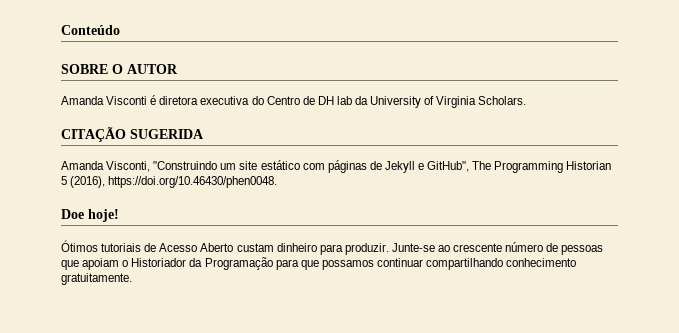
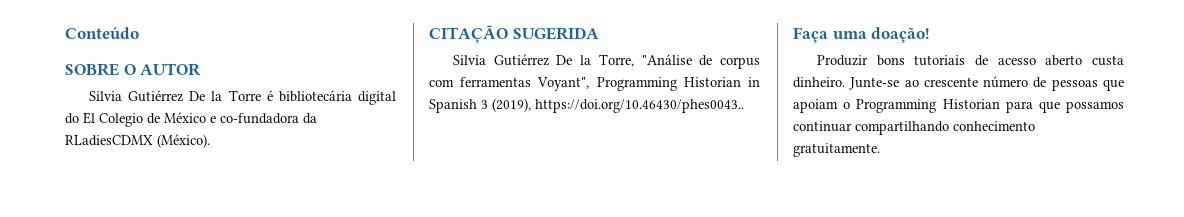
- Amanda Visconti é diretora executiva do Centro de DH lab da University of Virginia Scholars.
+ Silvia Gutiérrez De la Torre é bibliotecária digital do El Colegio de México e co-fundadora da RLadiesCDMX (México).
  CITAÇÃO SUGERIDA
- Amanda Visconti, "Construindo um site estático com páginas de Jekyll e GitHub", The Programming Historian 5 (2016), https://doi.org/10.46430/phen0048.
- Doe hoje!
- Ótimos tutoriais de Acesso Aberto custam dinheiro para produzir.
+ Silvia Gutiérrez De la Torre, "Análise de corpus com ferramentas Voyant", Programming Historian in Spanish 3 (2019), https://doi.org/10.46430/phes0043..
+ Faça uma doação!
+ Produzir bons tutoriais de acesso aberto custa dinheiro.
- Junte-se ao crescente número de pessoas que apoiam o Historiador da Programação para que possamos continuar compartilhando conhecimento gratuitamente.
+ Junte-se ao crescente número de pessoas que apoiam o Programming Historian para que possamos continuar compartilhando conhecimento gratuitamente.

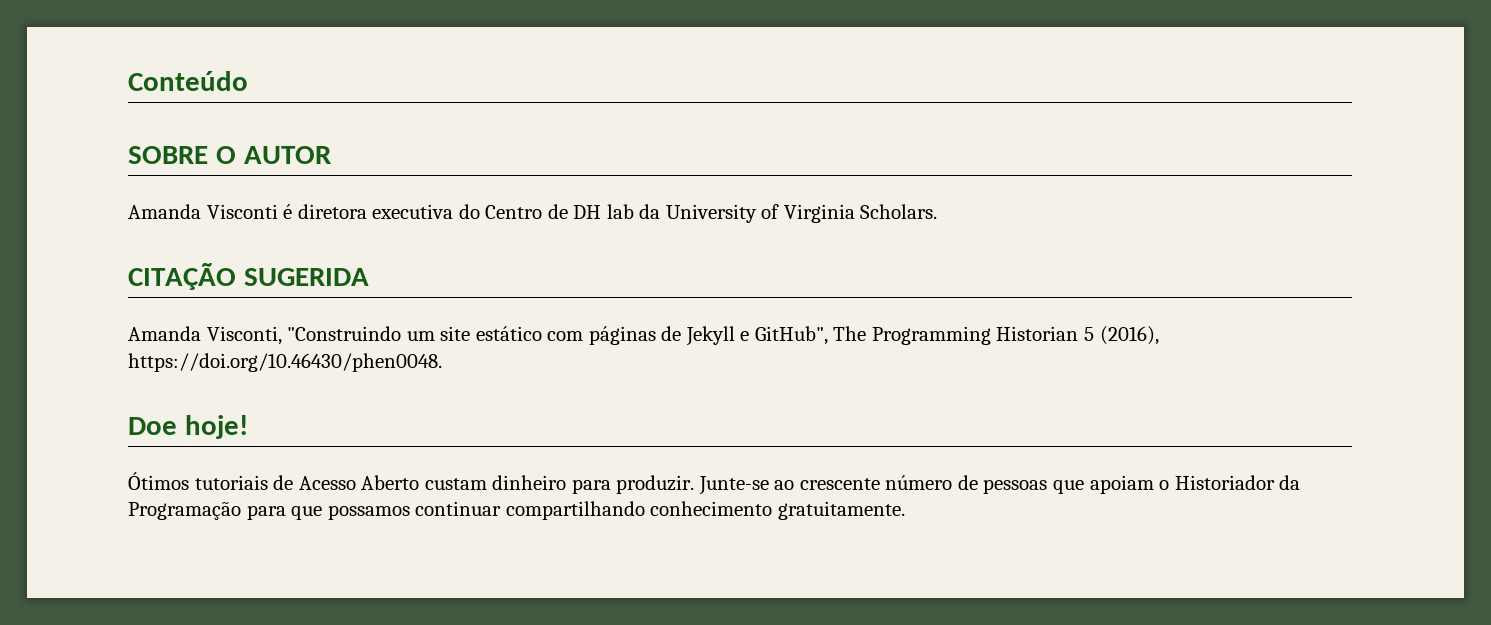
- Silvia Gutiérrez De la Torre é bibliotecária digital do El Colegio de México e co-fundadora da RLadiesCDMX (México).
+ Amanda Visconti é diretora executiva do Centro de DH lab da University of Virginia Scholars.
  CITAÇÃO SUGERIDA
- Silvia Gutiérrez De la Torre, "Análise de corpus com ferramentas Voyant", Programming Historian in Spanish 3 (2019), https://doi.org/10.46430/phes0043..
- Faça uma doação!
- Produzir bons tutoriais de acesso aberto custa dinheiro.
+ Amanda Visconti, "Construindo um site estático com páginas de Jekyll e GitHub", The Programming Historian 5 (2016), https://doi.org/10.46430/phen0048.
+ Doe hoje!
+ Ótimos tutoriais de Acesso Aberto custam dinheiro para produzir.
- Junte-se ao crescente número de pessoas que apoiam o Programming Historian para que possamos continuar compartilhando conhecimento gratuitamente.
+ Junte-se ao crescente número de pessoas que apoiam o Historiador da Programação para que possamos continuar compartilhando conhecimento gratuitamente.

